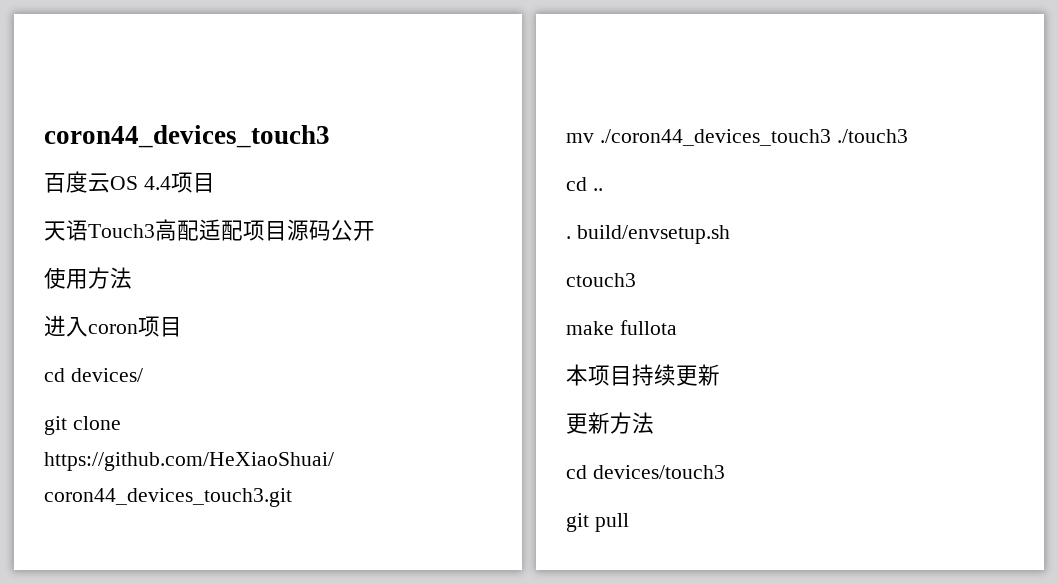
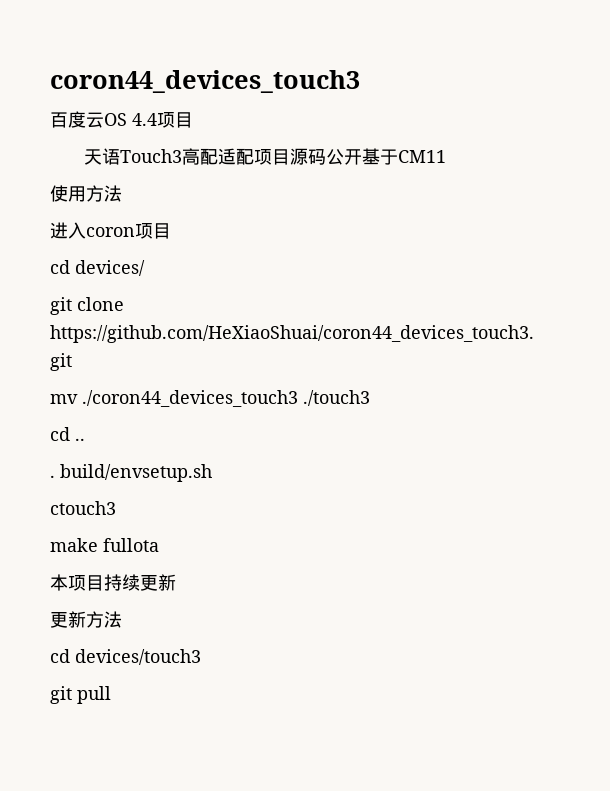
- 天语Touch3高配适配项目源码公开
+ 天语Touch3高配适配项目源码公开基于CM11

